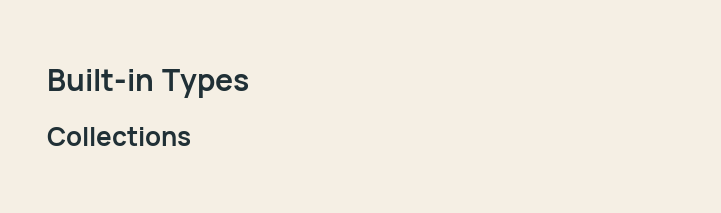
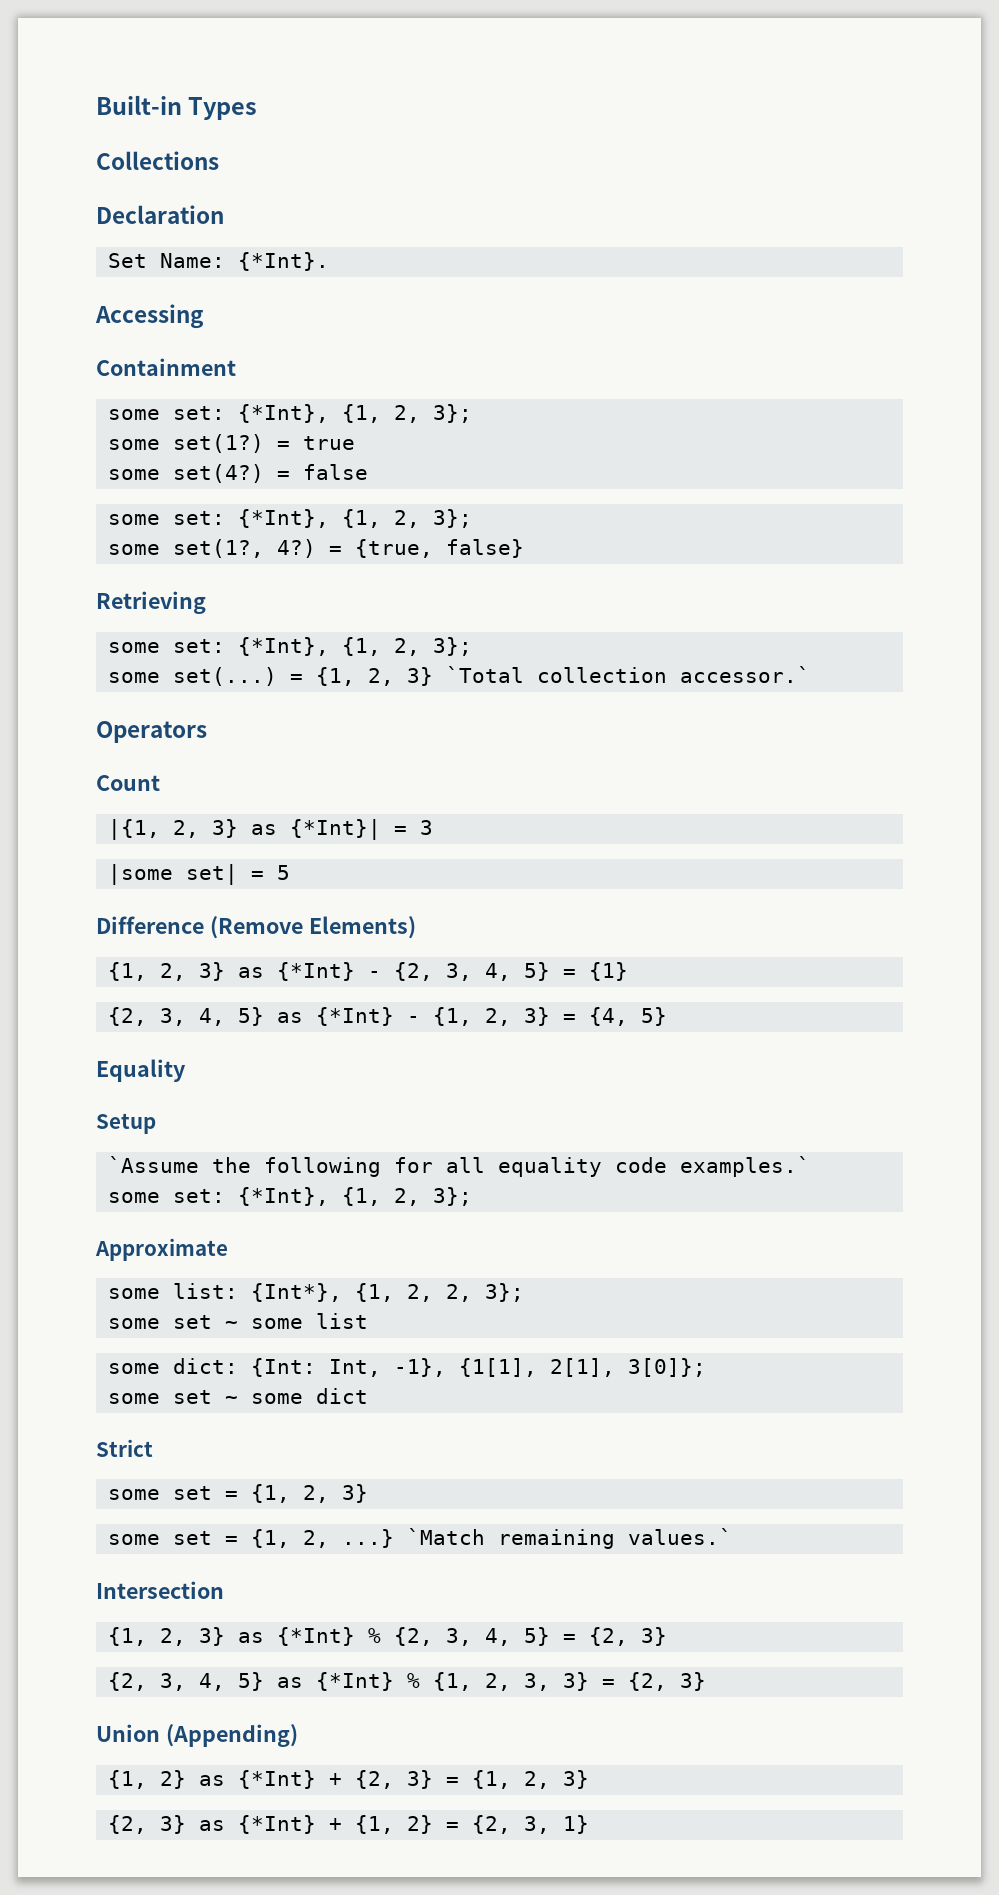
+ Declaration
+ Set Name: {*Int}.
+ Accessing
+ Containment
+ some set: {*Int}, {1, 2, 3};
+ some set(1?) = true
+ some set(4?) = false
+ some set: {*Int}, {1, 2, 3};
+ some set(1?, 4?) = {true, false}
+ Retrieving
+ some set: {*Int}, {1, 2, 3};
+ some set(...) = {1, 2, 3} `Total collection accessor.`
+ Operators
+ Count
+ |{1, 2, 3} as {*Int}| = 3
+ |some set| = 5
+ Difference (Remove Elements)
+ {1, 2, 3} as {*Int} - {2, 3, 4, 5} = {1}
+ {2, 3, 4, 5} as {*Int} - {1, 2, 3} = {4, 5}
+ Equality
+ Setup
+ `Assume the following for all equality code examples.`
+ some set: {*Int}, {1, 2, 3};
+ Approximate
+ some list: {Int*}, {1, 2, 2, 3};
+ some set ~ some list
+ some dict: {Int: Int, -1}, {1[1], 2[1], 3[0]};
+ some set ~ some dict
+ Strict
+ some set = {1, 2, 3}
+ some set = {1, 2, ...} `Match remaining values.`
+ Intersection
+ {1, 2, 3} as {*Int} % {2, 3, 4, 5} = {2, 3}
+ {2, 3, 4, 5} as {*Int} % {1, 2, 3, 3} = {2, 3}
+ Union (Appending)
+ {1, 2} as {*Int} + {2, 3} = {1, 2, 3}
+ {2, 3} as {*Int} + {1, 2} = {2, 3, 1}

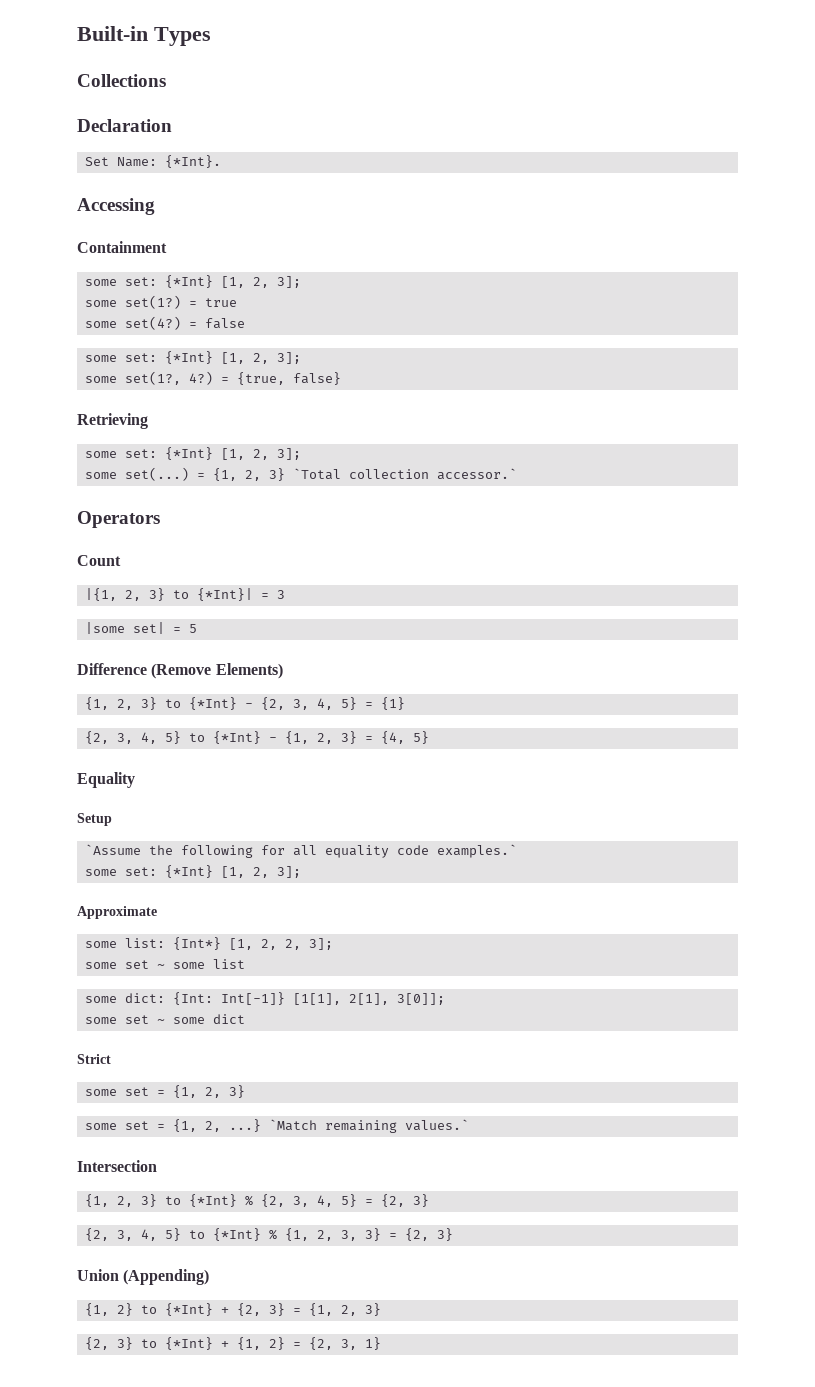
  Containment
- some set: {*Int}, {1, 2, 3};
+ some set: {*Int} [1, 2, 3];
  = false
- some set: {*Int}, {1, 2, 3};
+ some set: {*Int} [1, 2, 3];
  Retrieving
- some set: {*Int}, {1, 2, 3};
+ some set: {*Int} [1, 2, 3];
- |{1, 2, 3} as {*Int}| = 3
+ |{1, 2, 3} to {*Int}| = 3
- {1, 2, 3} as {*Int} - {2, 3, 4, 5} = {1}
+ {1, 2, 3} to {*Int} - {2, 3, 4, 5} = {1}
- {2, 3, 4, 5} as {*Int} - {1, 2, 3} = {4, 5}
+ {2, 3, 4, 5} to {*Int} - {1, 2, 3} = {4, 5}
  `Assume the following for all equality code examples.`
- some set: {*Int}, {1, 2, 3};
+ some set: {*Int} [1, 2, 3];
- some list: {Int*}, {1, 2, 2, 3};
+ some list: {Int*} [1, 2, 2, 3];
- some dict: {Int: Int, -1}, {1[1], 2[1], 3[0]};
+ some dict: {Int: Int[-1]} [1[1], 2[1], 3[0]];
- {1, 2, 3} as {*Int} % {2, 3, 4, 5} = {2, 3}
+ {1, 2, 3} to {*Int} % {2, 3, 4, 5} = {2, 3}
- {2, 3, 4, 5} as {*Int} % {1, 2, 3, 3} = {2, 3}
+ {2, 3, 4, 5} to {*Int} % {1, 2, 3, 3} = {2, 3}
- {1, 2} as {*Int} + {2, 3} = {1, 2, 3}
+ {1, 2} to {*Int} + {2, 3} = {1, 2, 3}
- {2, 3} as {*Int} + {1, 2} = {2, 3, 1}
+ {2, 3} to {*Int} + {1, 2} = {2, 3, 1}

